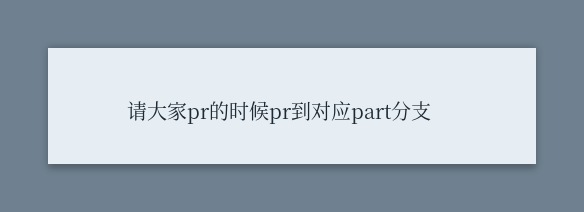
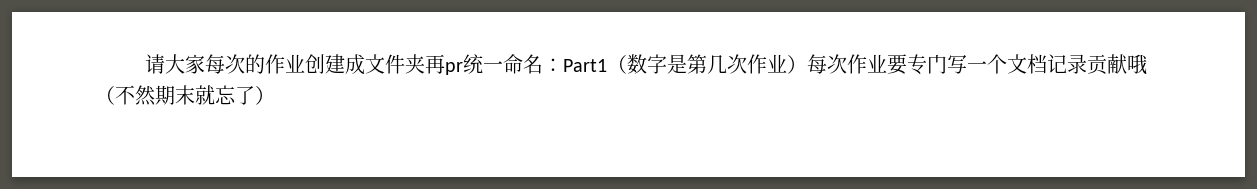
- 请大家pr的时候pr到对应part分支
+ 请大家每次的作业创建成文件夹再pr统一命名：Part1（数字是第几次作业）每次作业要专门写一个文档记录贡献哦（不然期末就忘了）

